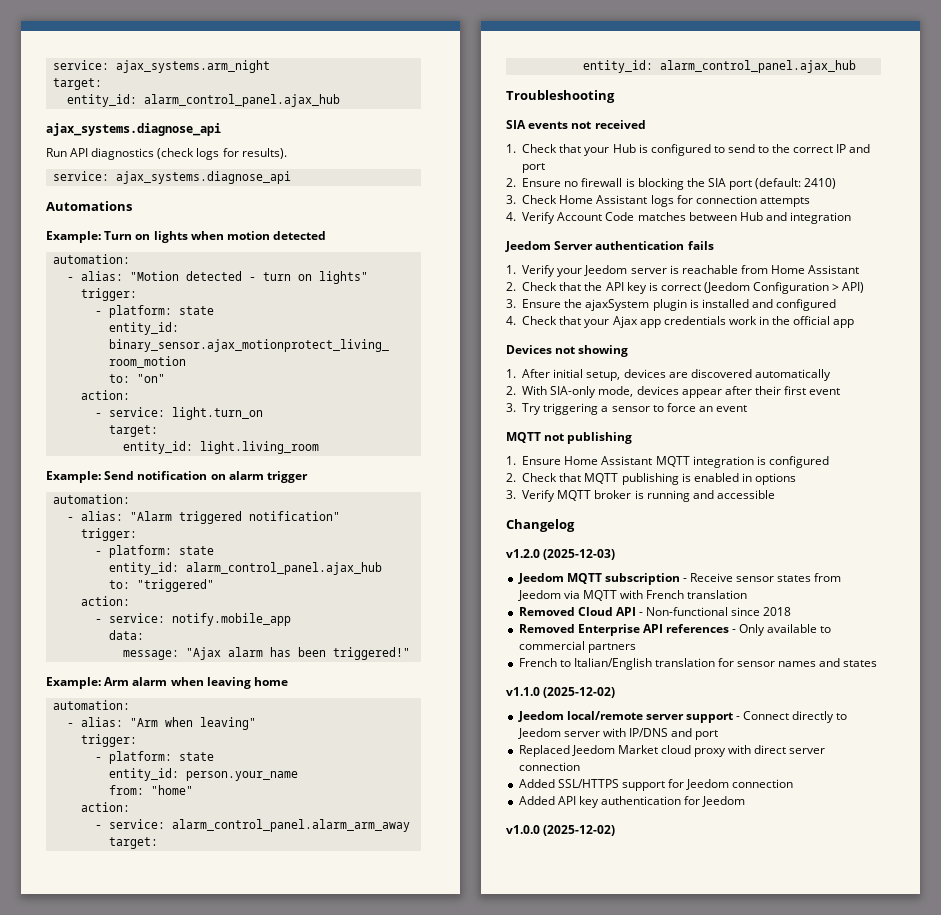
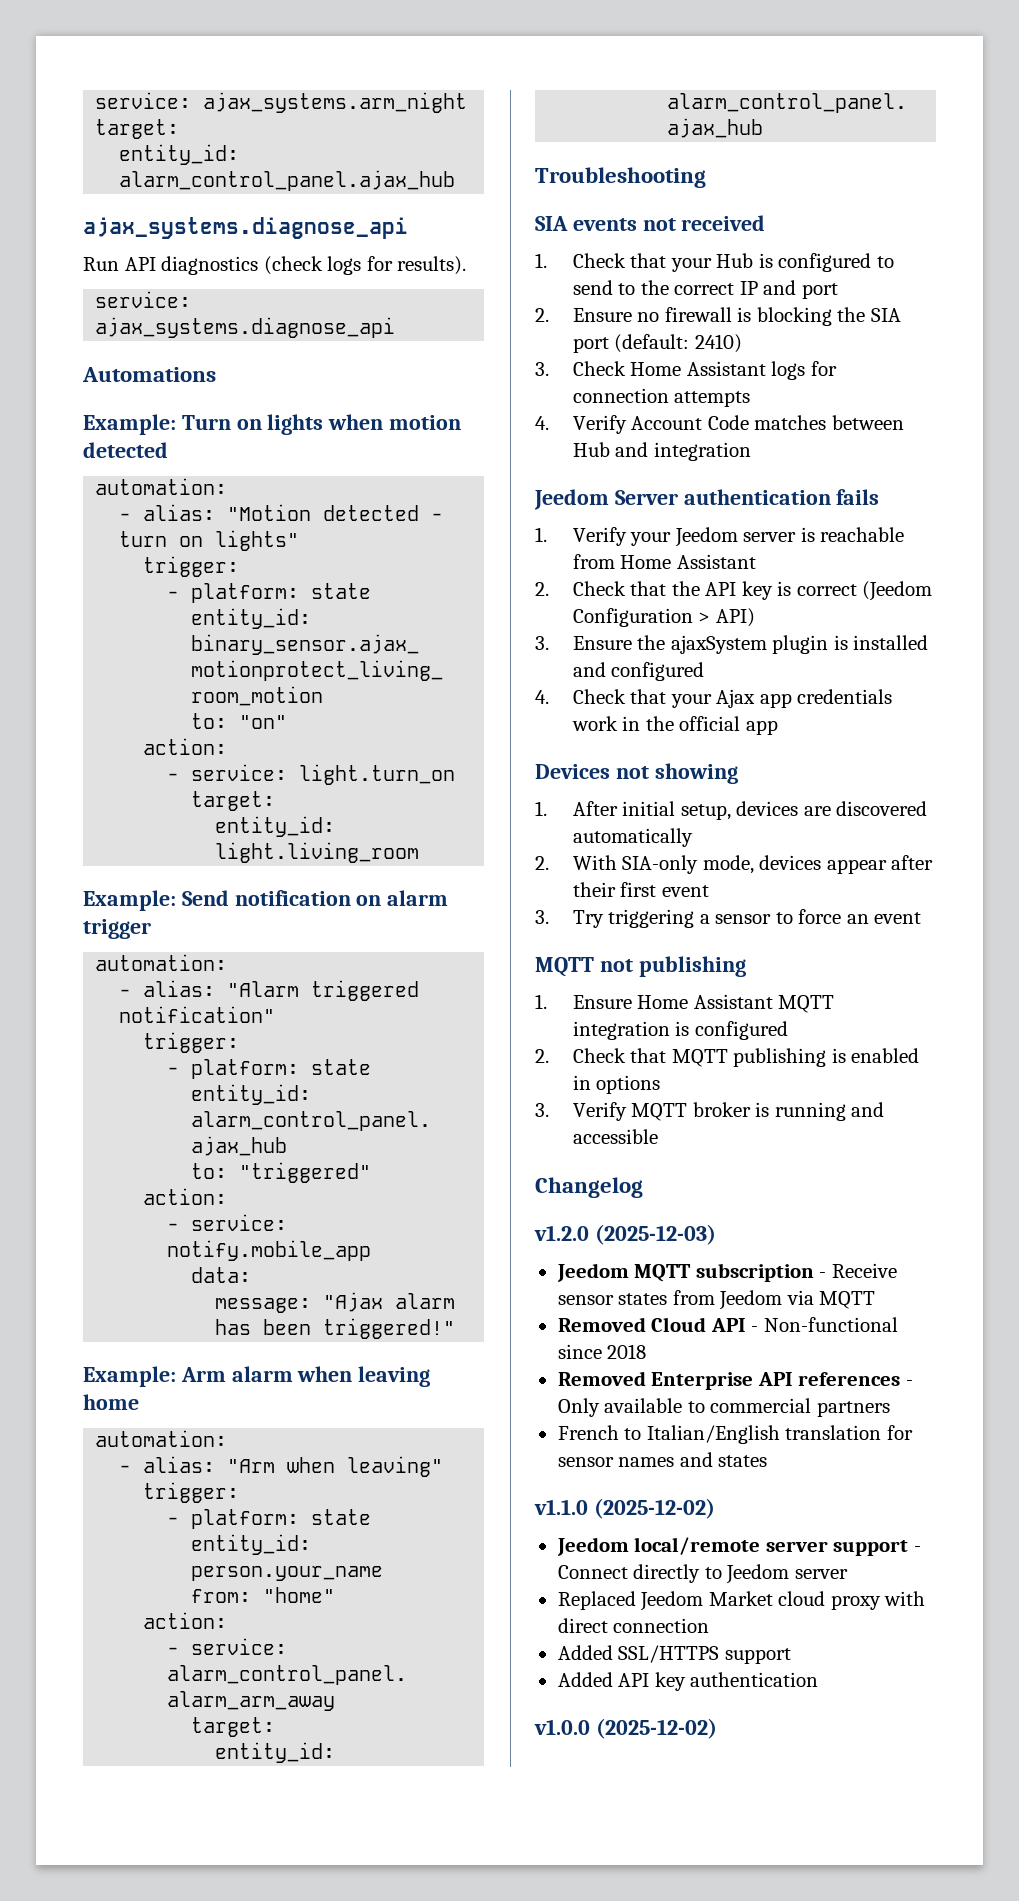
- Jeedom MQTT subscription - Receive sensor states from Jeedom via MQTT with French translation
+ Jeedom MQTT subscription - Receive sensor states from Jeedom via MQTT
- Jeedom local/remote server support - Connect directly to Jeedom server with IP/DNS and port
+ Jeedom local/remote server support - Connect directly to Jeedom server
- Replaced Jeedom Market cloud proxy with direct server connection
+ Replaced Jeedom Market cloud proxy with direct connection
- Added SSL/HTTPS support for Jeedom connection
+ Added SSL/HTTPS support
- Added API key authentication for Jeedom
+ Added API key authentication

